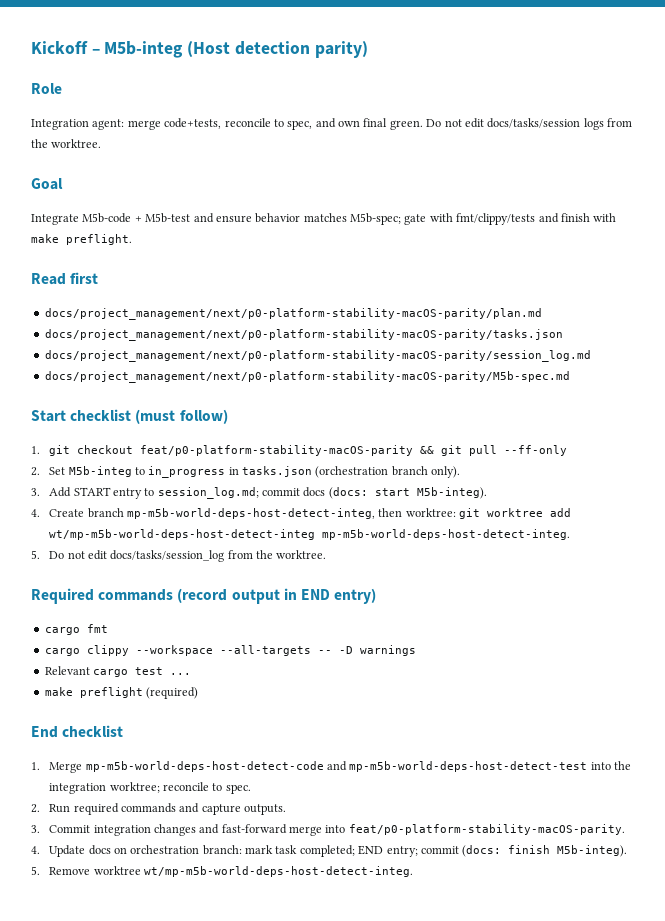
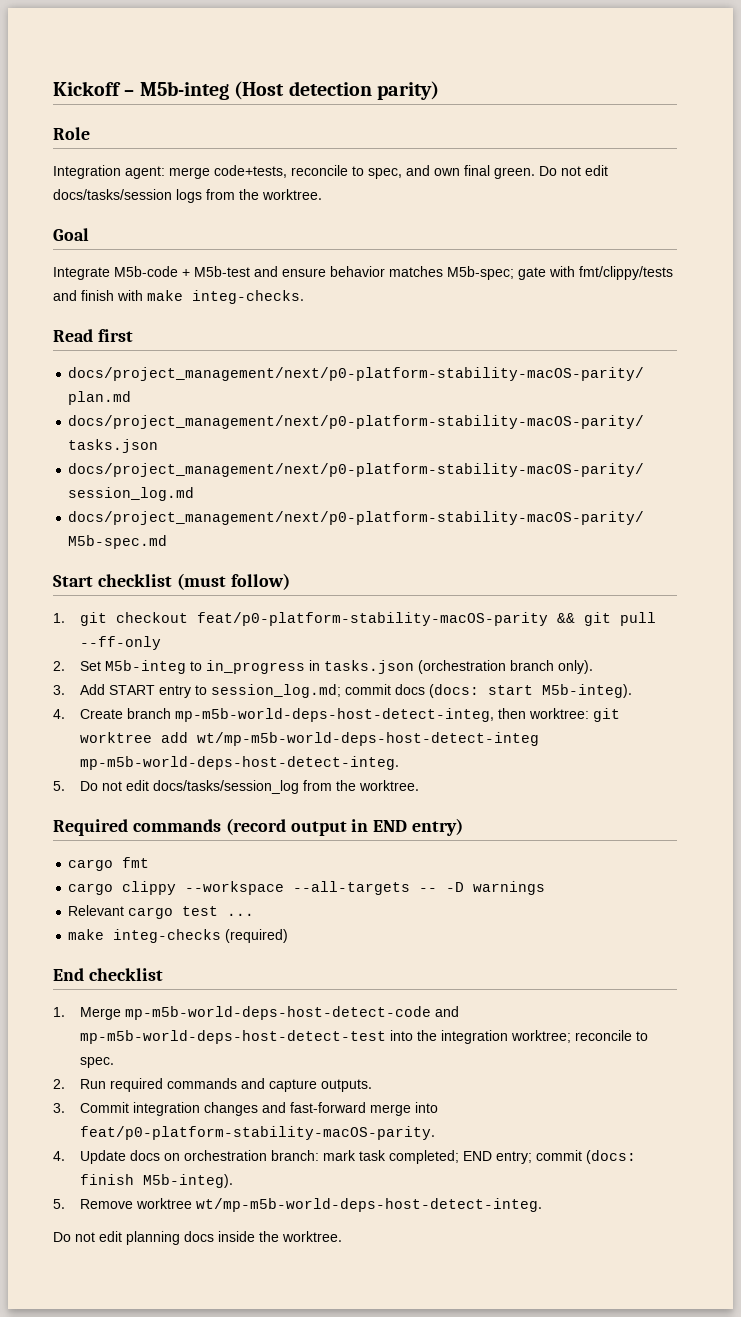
- Integrate M5b-code + M5b-test and ensure behavior matches M5b-spec; gate with fmt/clippy/tests and finish with make preflight.
+ Integrate M5b-code + M5b-test and ensure behavior matches M5b-spec; gate with fmt/clippy/tests and finish with make integ-checks.
- make preflight (required)
+ make integ-checks (required)
+ Do not edit planning docs inside the worktree.

